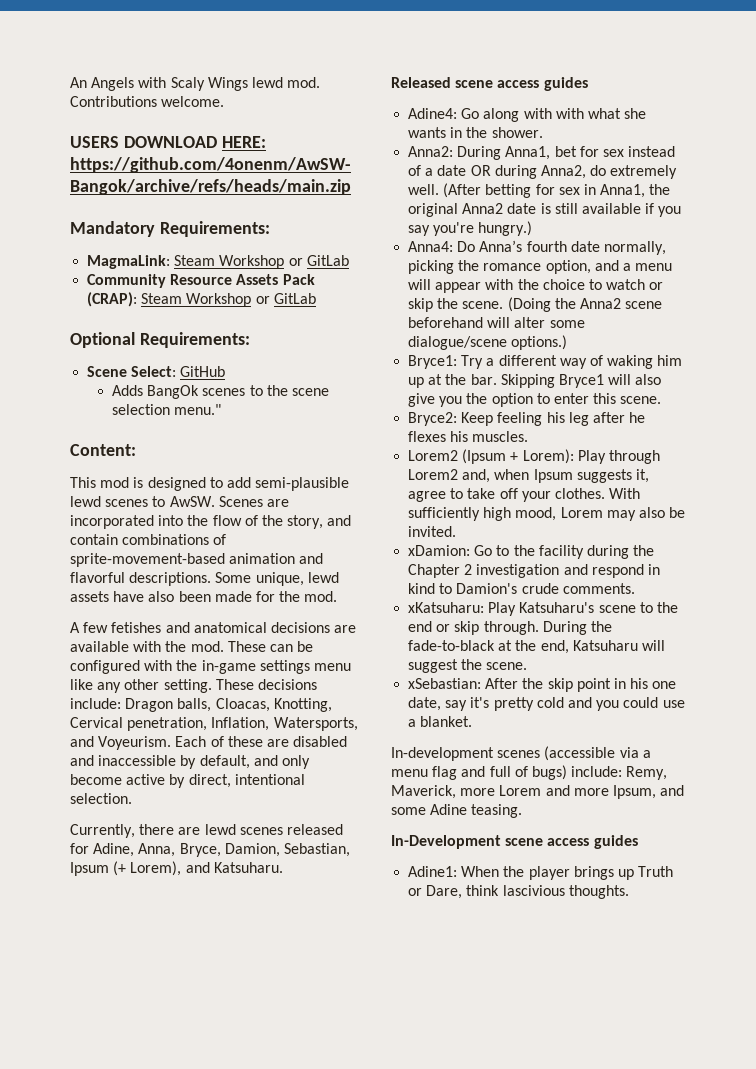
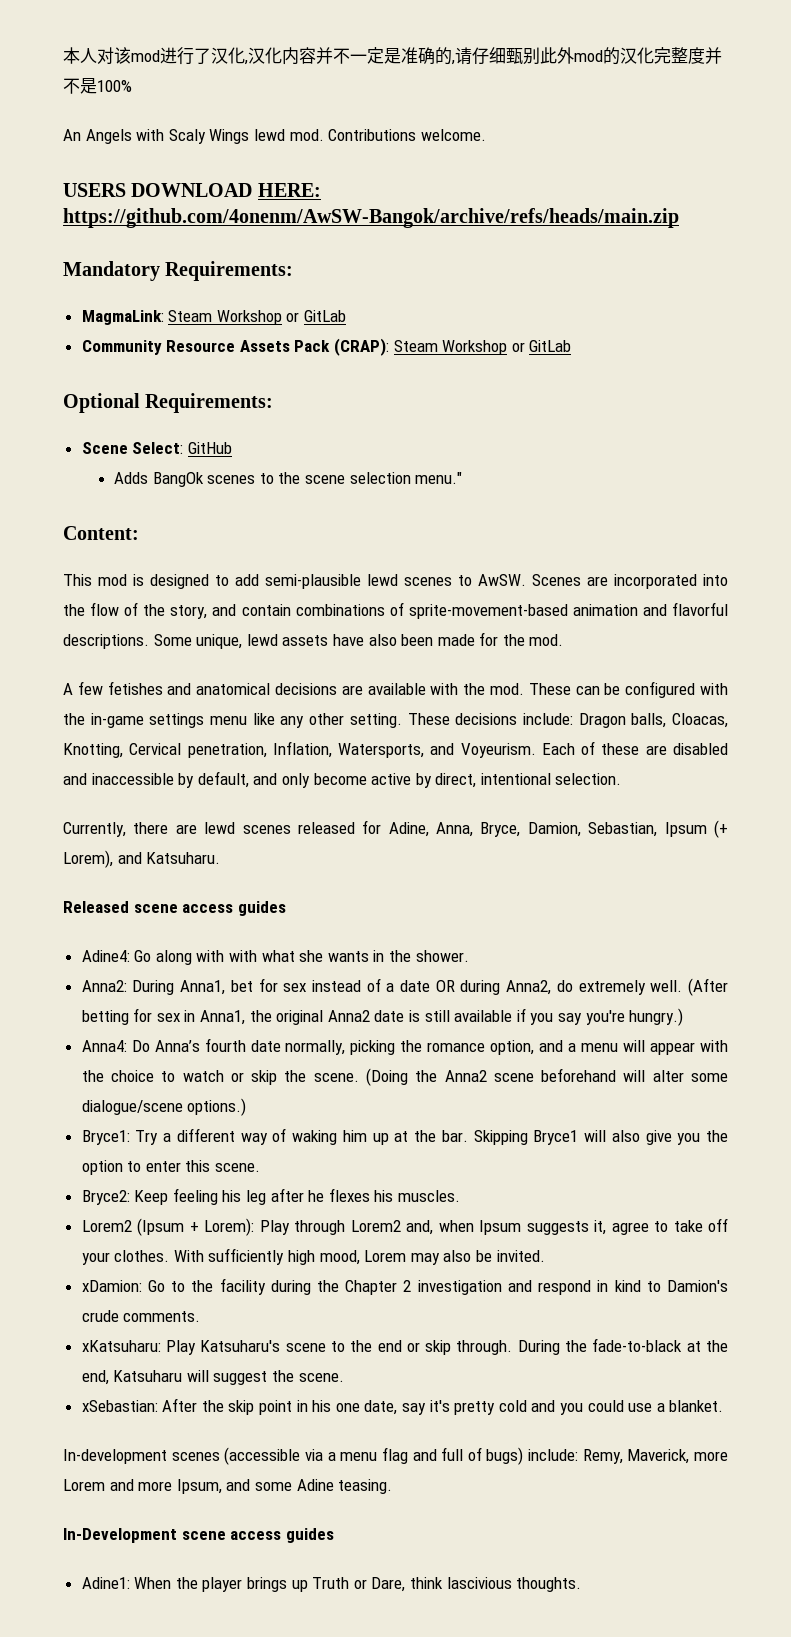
+ 本人对该mod进行了汉化,汉化内容并不一定是准确的,请仔细甄别此外mod的汉化完整度并不是100%

